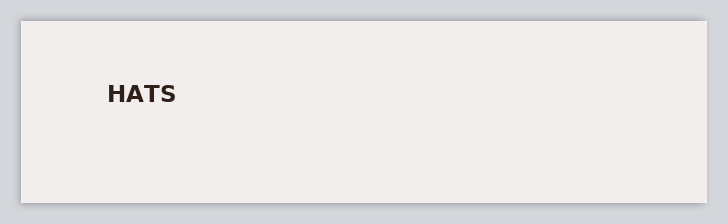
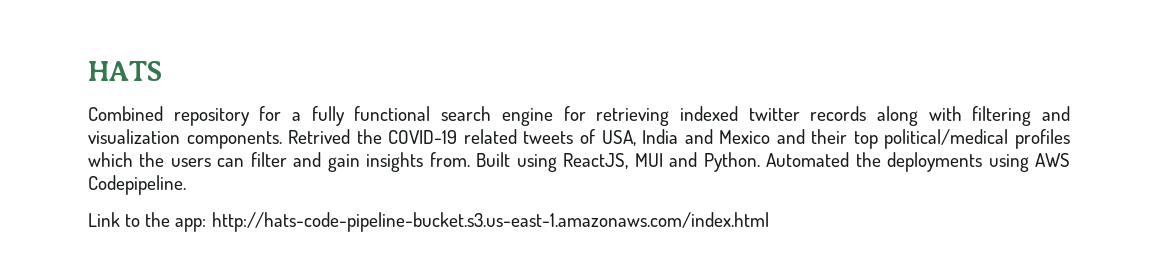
+ Combined repository for a fully functional search engine for retrieving indexed twitter records along with filtering and visualization components. Retrived the COVID-19 related tweets of USA, India and Mexico and their top political/medical profiles which the users can filter and gain insights from. Built using ReactJS, MUI and Python. Automated the deployments using AWS Codepipeline.
+ Link to the app: http://hats-code-pipeline-bucket.s3.us-east-1.amazonaws.com/index.html

